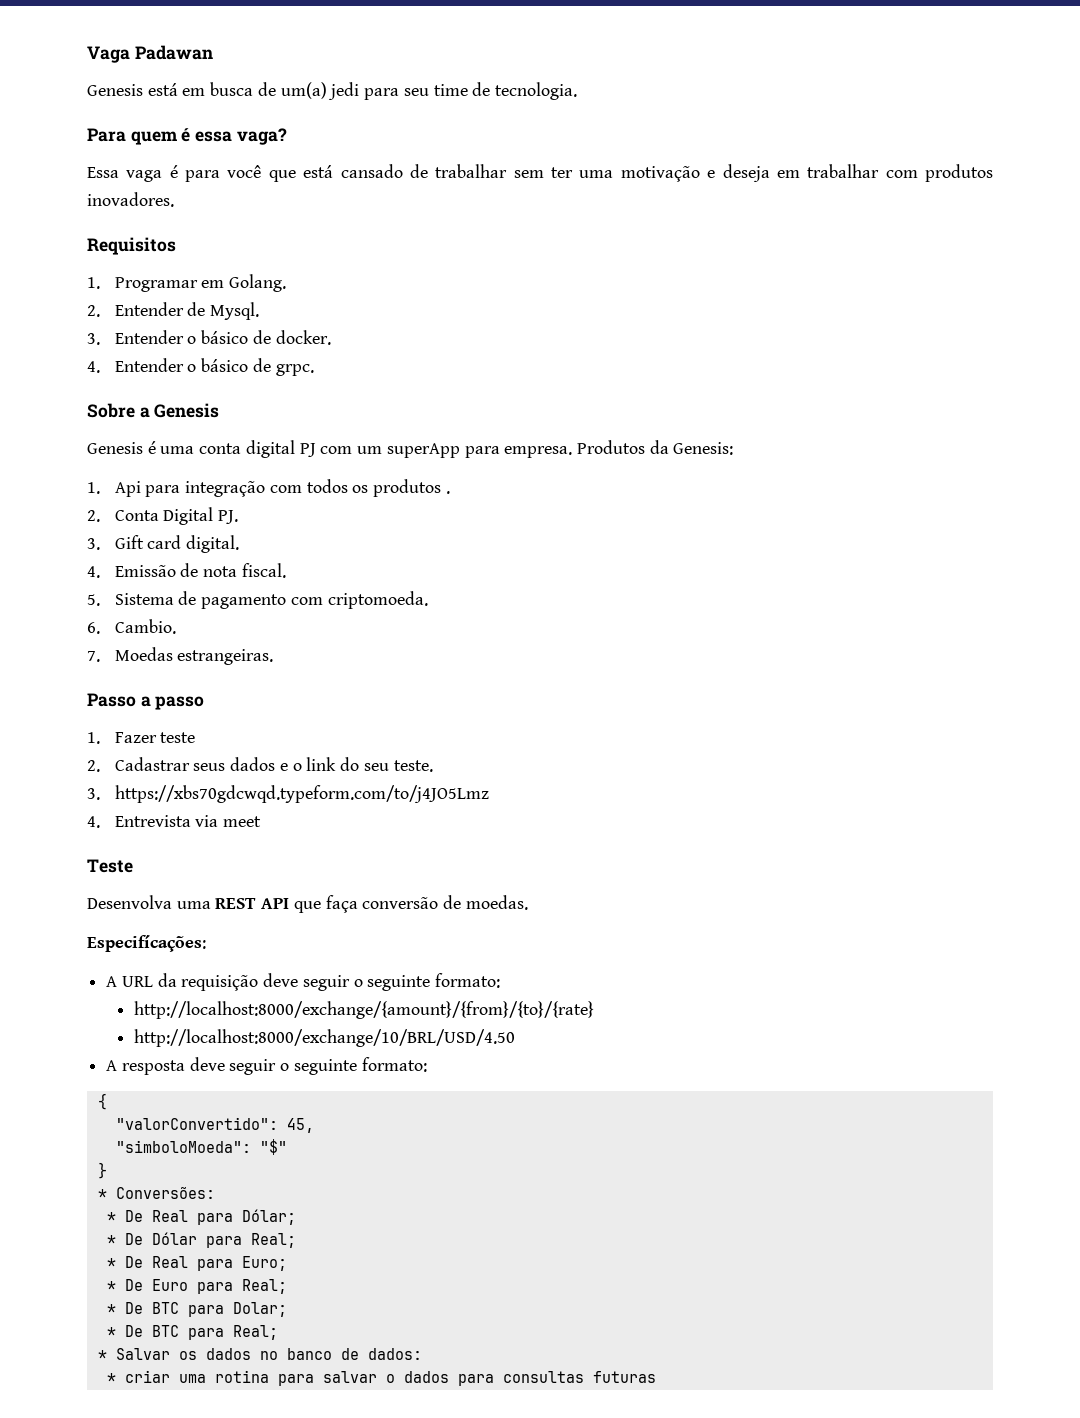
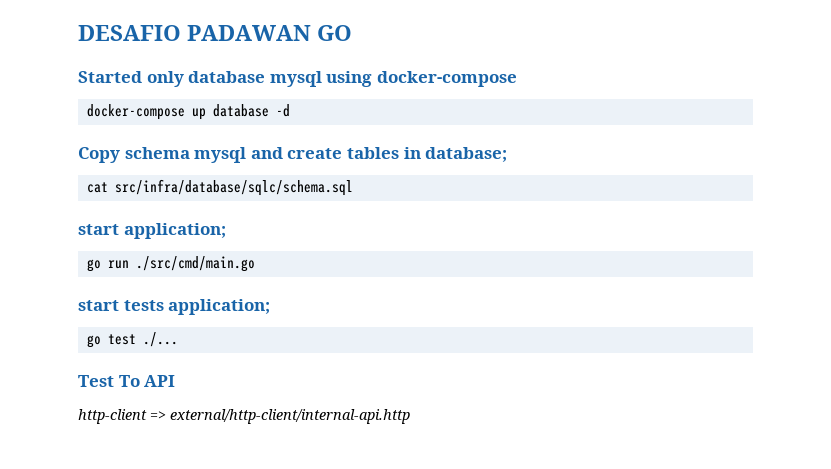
- Vaga Padawan
- Genesis está em busca de um(a) jedi para seu time de tecnologia.
- Para quem é essa vaga?
- Essa vaga é para você que está cansado de trabalhar sem ter uma motivação e deseja em trabalhar com produtos inovadores.
- Requisitos
- 1. Programar em Golang.
- 2. Entender de Mysql.
- 3. Entender o básico de docker.
- 4. Entender o básico de grpc.
- Sobre a Genesis
- Genesis é uma conta digital PJ com um superApp para empresa. Produtos da Genesis:
- 1. Api para integração com todos os produtos .
- 2. Conta Digital PJ.
- 3. Gift card digital.
- 4. Emissão de nota fiscal.
- 5. Sistema de pagamento com criptomoeda.
- 6. Cambio.
- 7. Moedas estrangeiras.
- Passo a passo
- 1. Fazer teste
- 2. Cadastrar seus dados e o link do seu teste.
- 3. https://xbs70gdcwqd.typeform.com/to/j4JO5Lmz
- 4. Entrevista via meet
- Teste
- Desenvolva uma REST API que faça conversão de moedas.
- Especifícações:
- A URL da requisição deve seguir o seguinte formato:
- http://localhost:8000/exchange/{amount}/{from}/{to}/{rate}
- http://localhost:8000/exchange/10/BRL/USD/4.50
- A resposta deve seguir o seguinte formato:
- {
- "valorConvertido": 45,
- "simboloMoeda": "$"
- }
- * Conversões:
- * De Real para Dólar;
- * De Dólar para Real;
- * De Real para Euro;
- * De Euro para Real;
- * De BTC para Dolar;
- * De BTC para Real;
- * Salvar os dados no banco de dados:
- * criar uma rotina para salvar o dados para consultas futuras
+ DESAFIO PADAWAN GO
+ Started only database mysql using docker-compose
+ docker-compose up database -d
+ Copy schema mysql and create tables in database;
+ cat src/infra/database/sqlc/schema.sql
+ start application;
+ go run ./src/cmd/main.go
+ start tests application;
+ go test ./...
+ Test To API
+ http-client => external/http-client/internal-api.http

